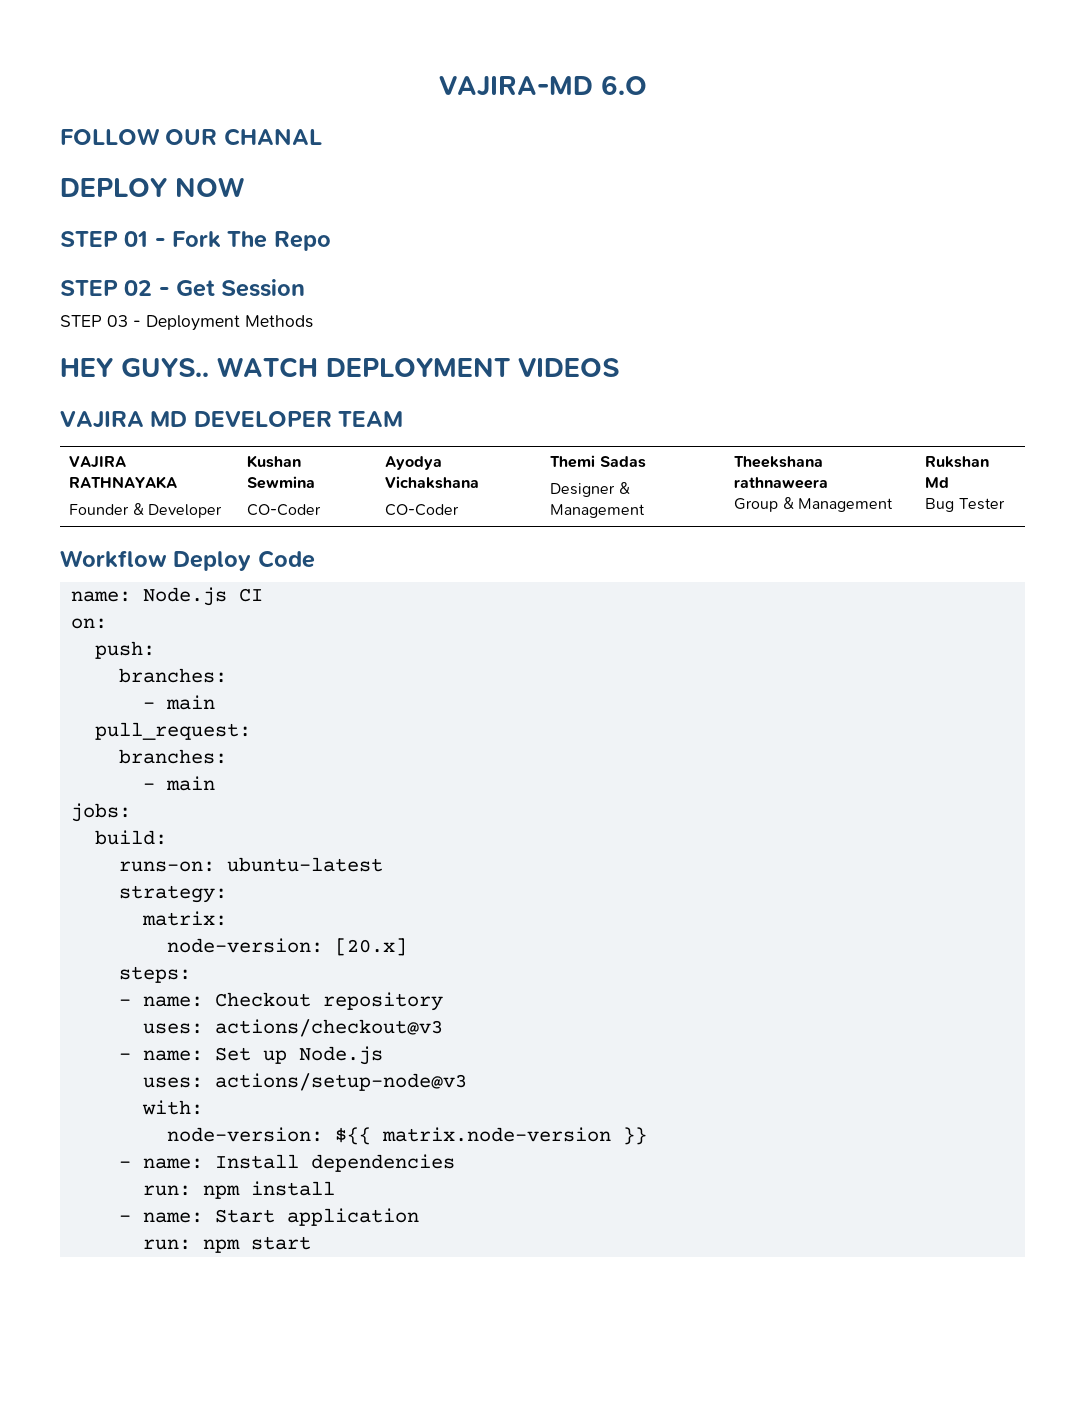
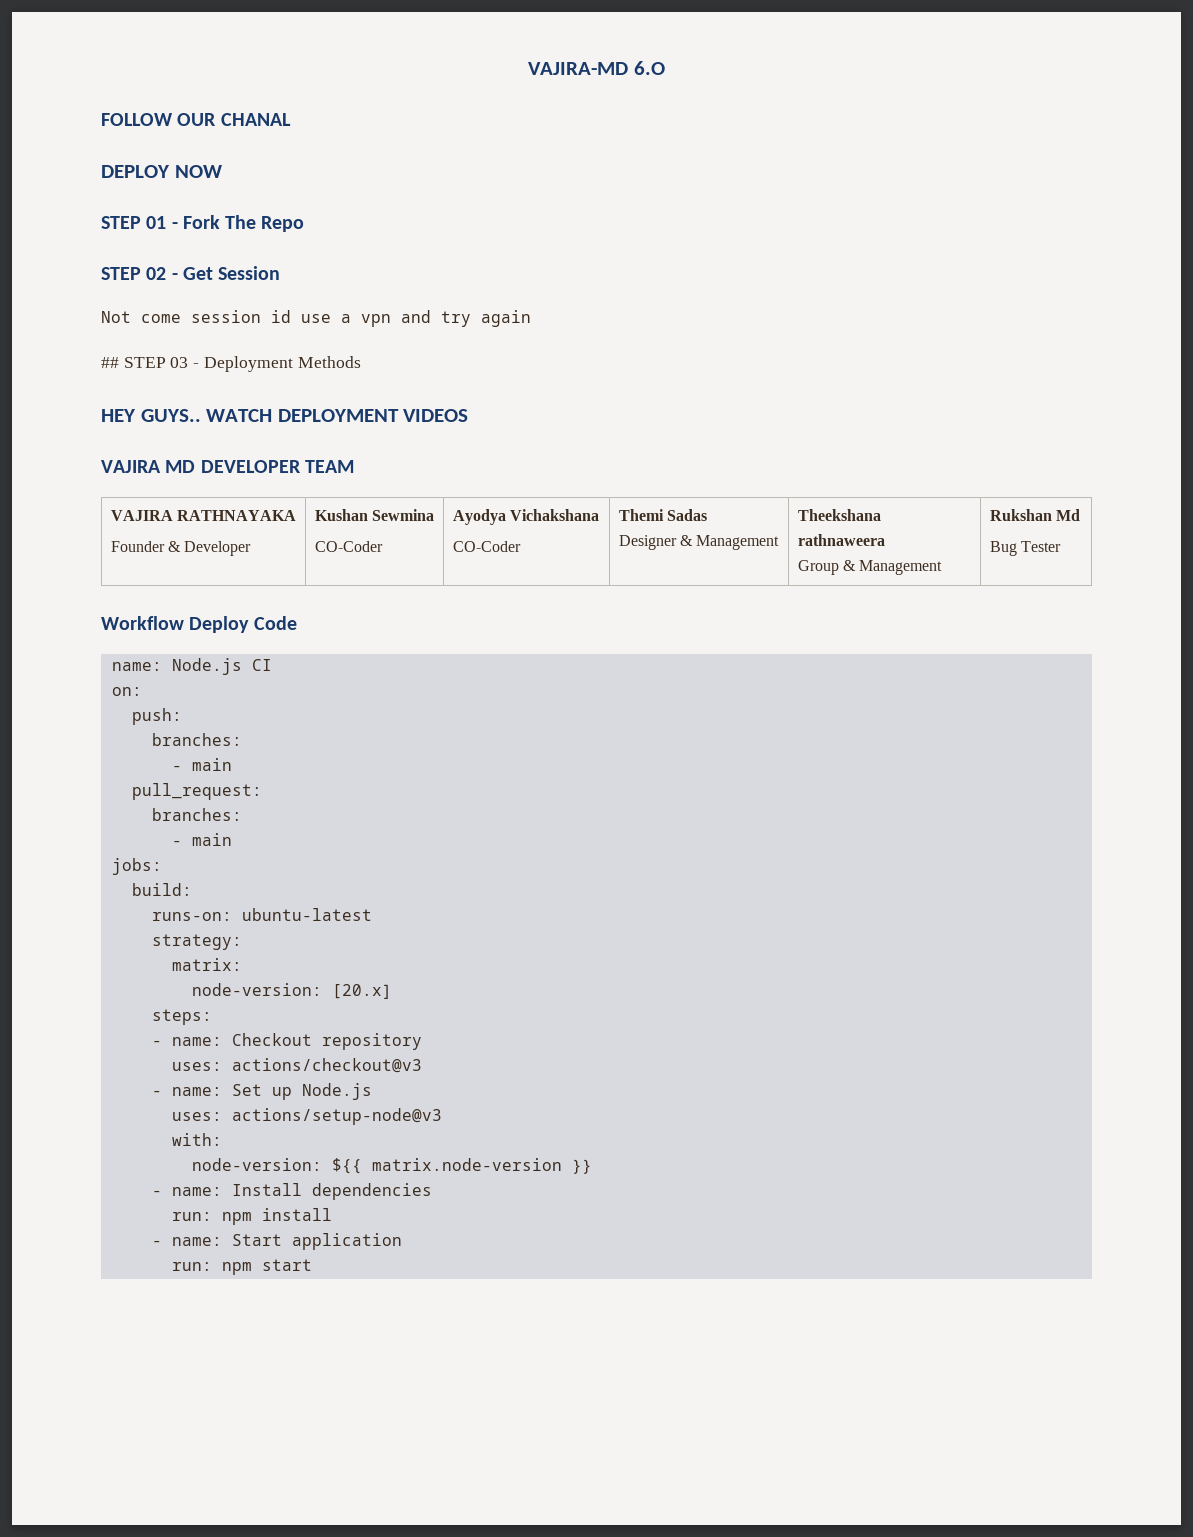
- STEP 03 - Deployment Methods
+ Not come session id use a vpn and try again
+ ## STEP 03 - Deployment Methods

